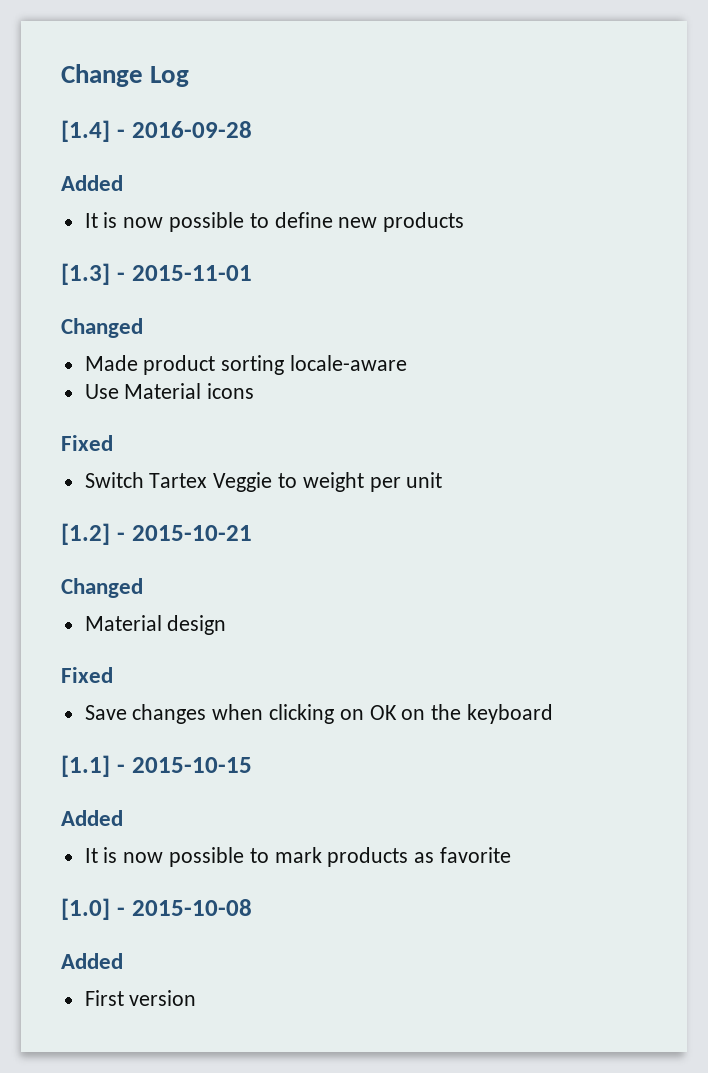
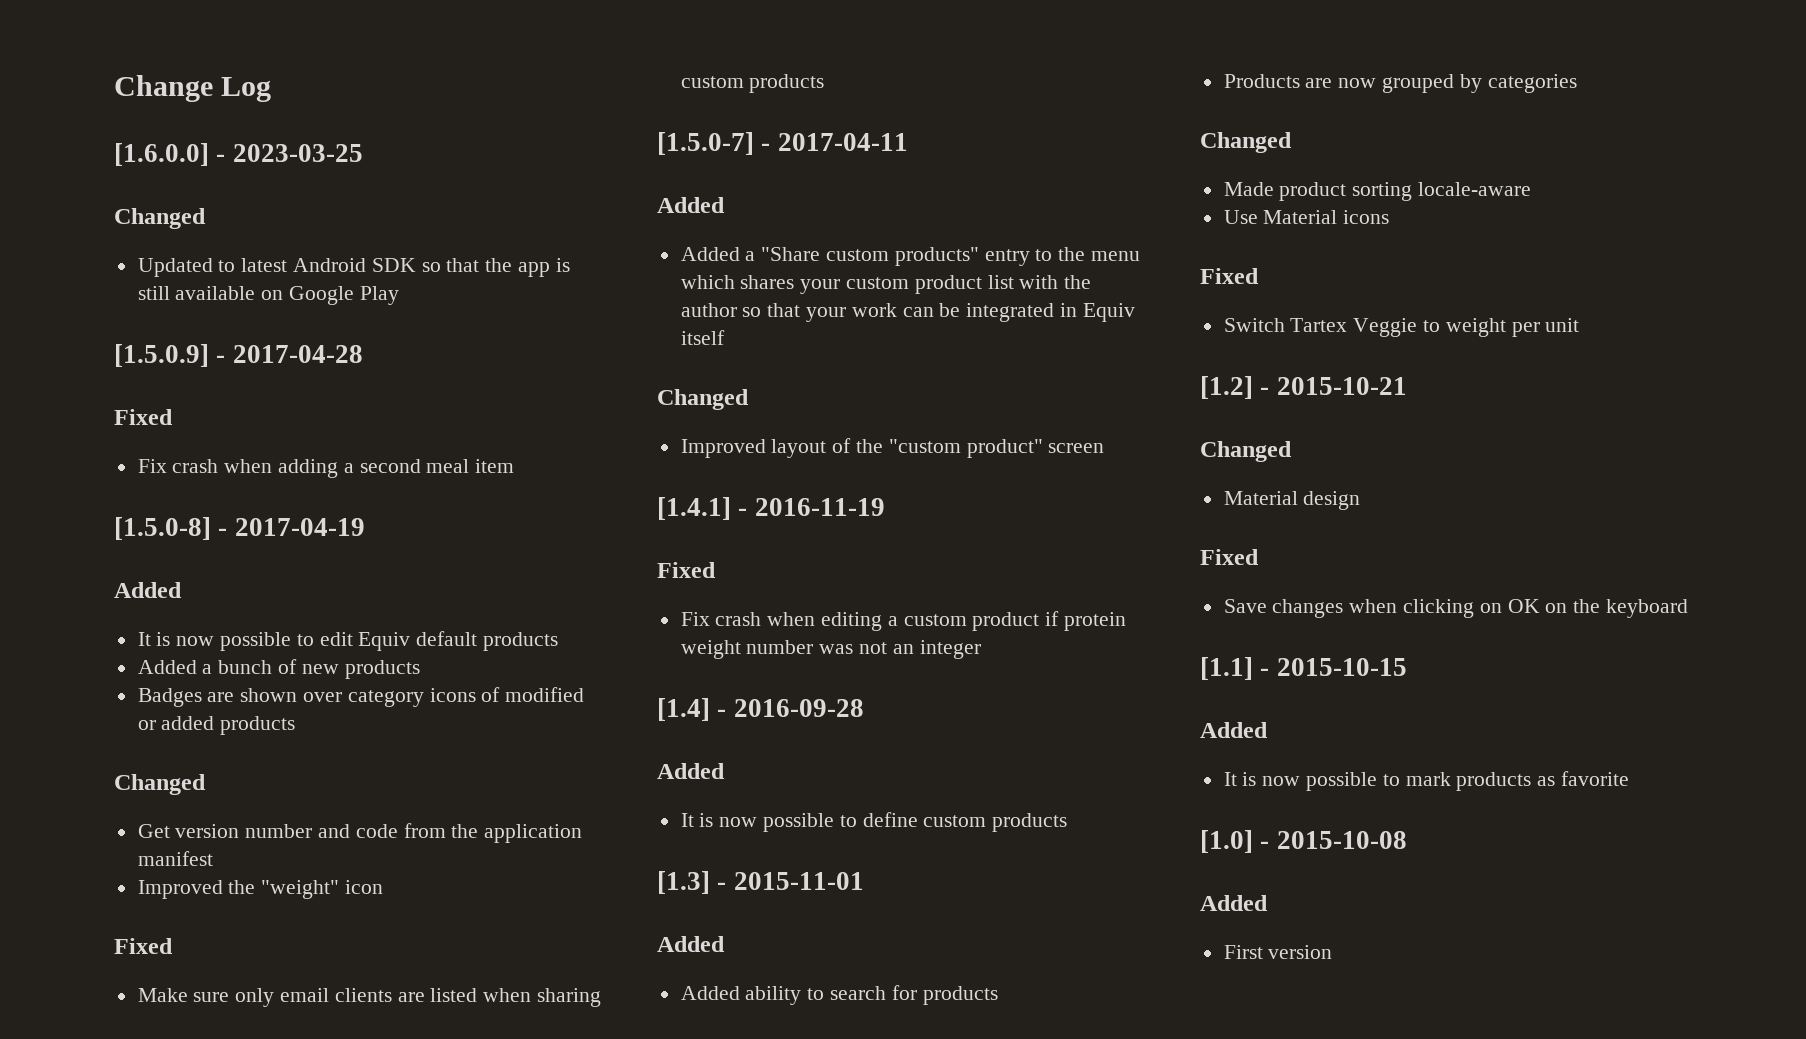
+ [1.6.0.0] - 2023-03-25
+ Changed
+ Updated to latest Android SDK so that the app is still available on Google Play
+ [1.5.0.9] - 2017-04-28
+ Fixed
+ Fix crash when adding a second meal item
+ [1.5.0-8] - 2017-04-19
+ Added
+ It is now possible to edit Equiv default products
+ Added a bunch of new products
+ Badges are shown over category icons of modified or added products
+ Changed
+ Get version number and code from the application manifest
+ Improved the "weight" icon
+ Fixed
+ Make sure only email clients are listed when sharing custom products
+ [1.5.0-7] - 2017-04-11
+ Added
+ Added a "Share custom products" entry to the menu which shares your custom product list with the author so that your work can be integrated in Equiv itself
+ Changed
+ Improved layout of the "custom product" screen
+ [1.4.1] - 2016-11-19
+ Fixed
+ Fix crash when editing a custom product if protein weight number was not an integer
- It is now possible to define new products
+ It is now possible to define custom products
  [1.3] - 2015-11-01
+ Added
+ Added ability to search for products
+ Products are now grouped by categories

